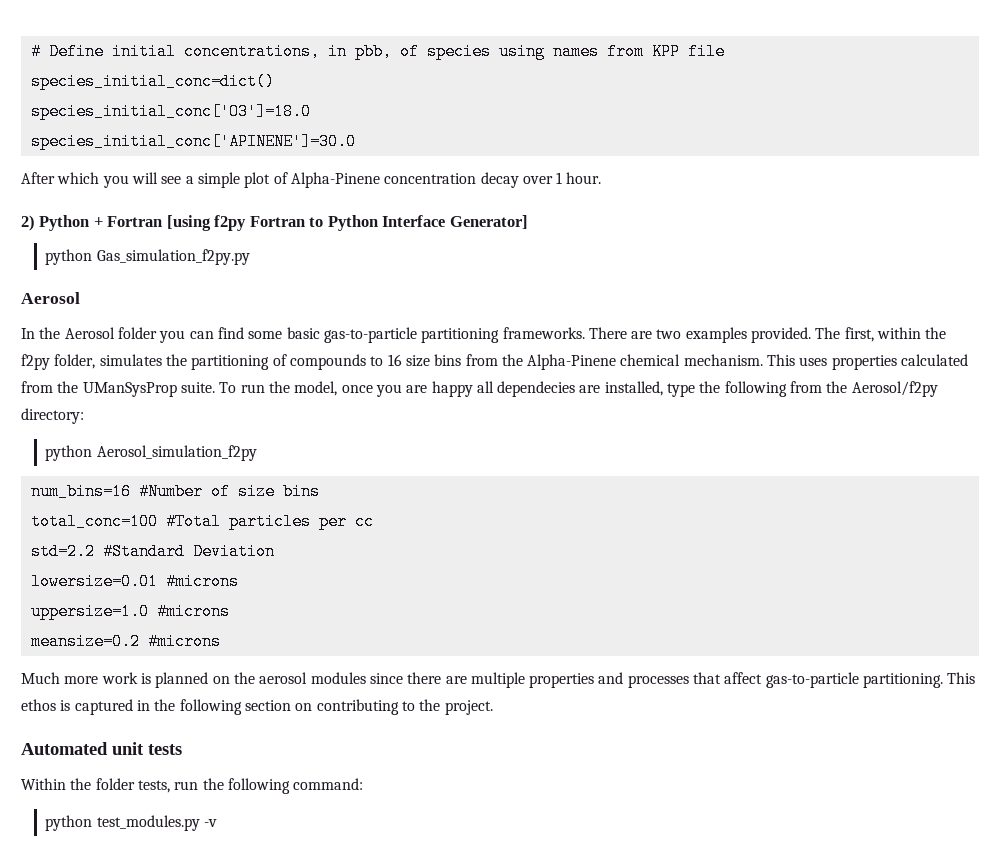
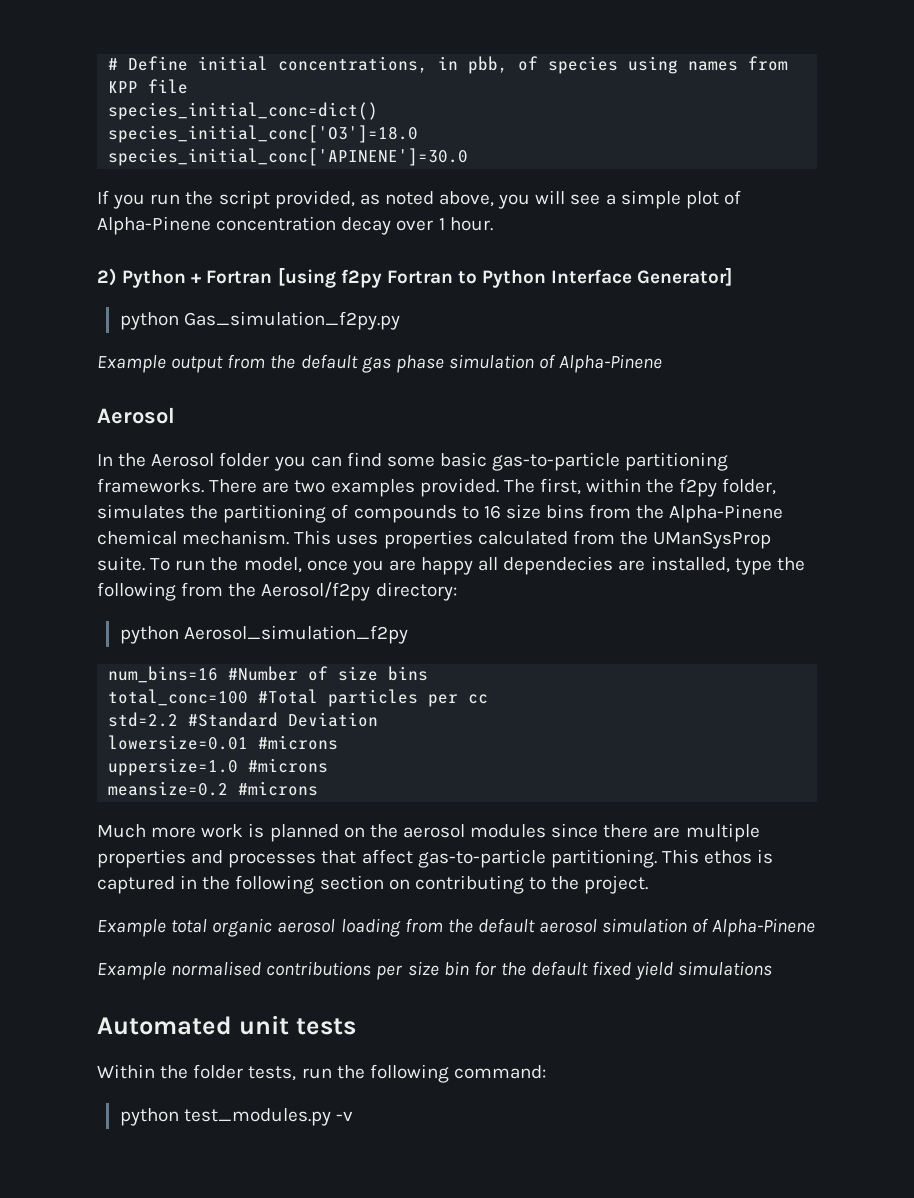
- After which you will see a simple plot of Alpha-Pinene concentration decay over 1 hour.
+ If you run the script provided, as noted above, you will see a simple plot of Alpha-Pinene concentration decay over 1 hour.
+ Example output from the default gas phase simulation of Alpha-Pinene
+ Example total organic aerosol loading from the default aerosol simulation of Alpha-Pinene
+ Example normalised contributions per size bin for the default fixed yield simulations

